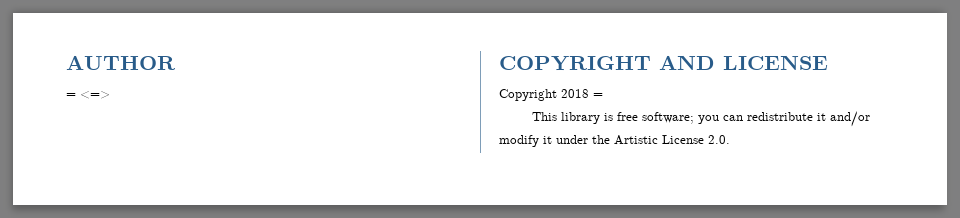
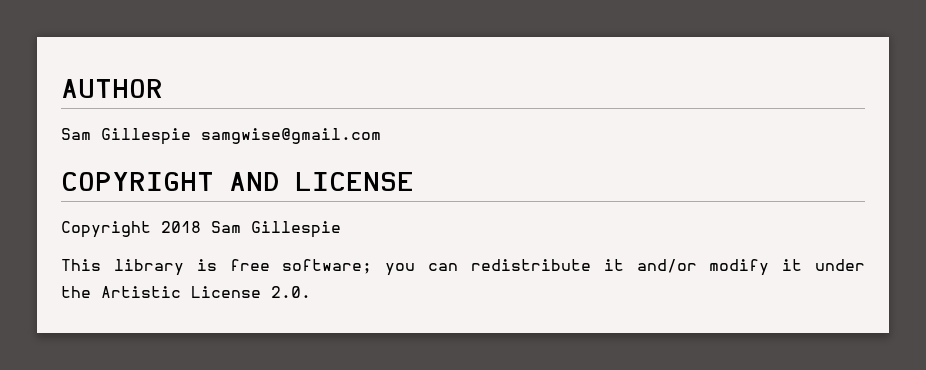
- = <=>
+ Sam Gillespie samgwise@gmail.com
- Copyright 2018 =
+ Copyright 2018 Sam Gillespie

